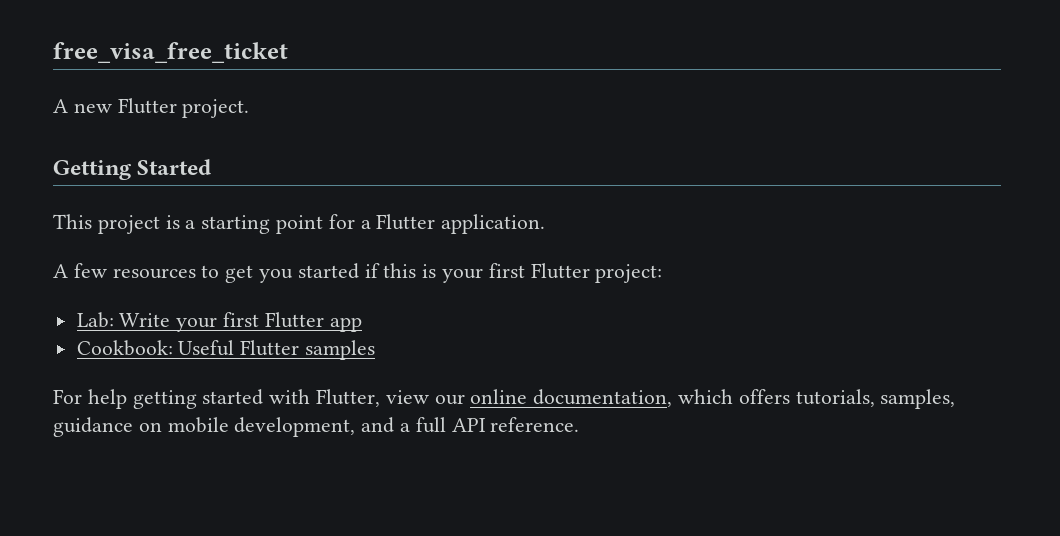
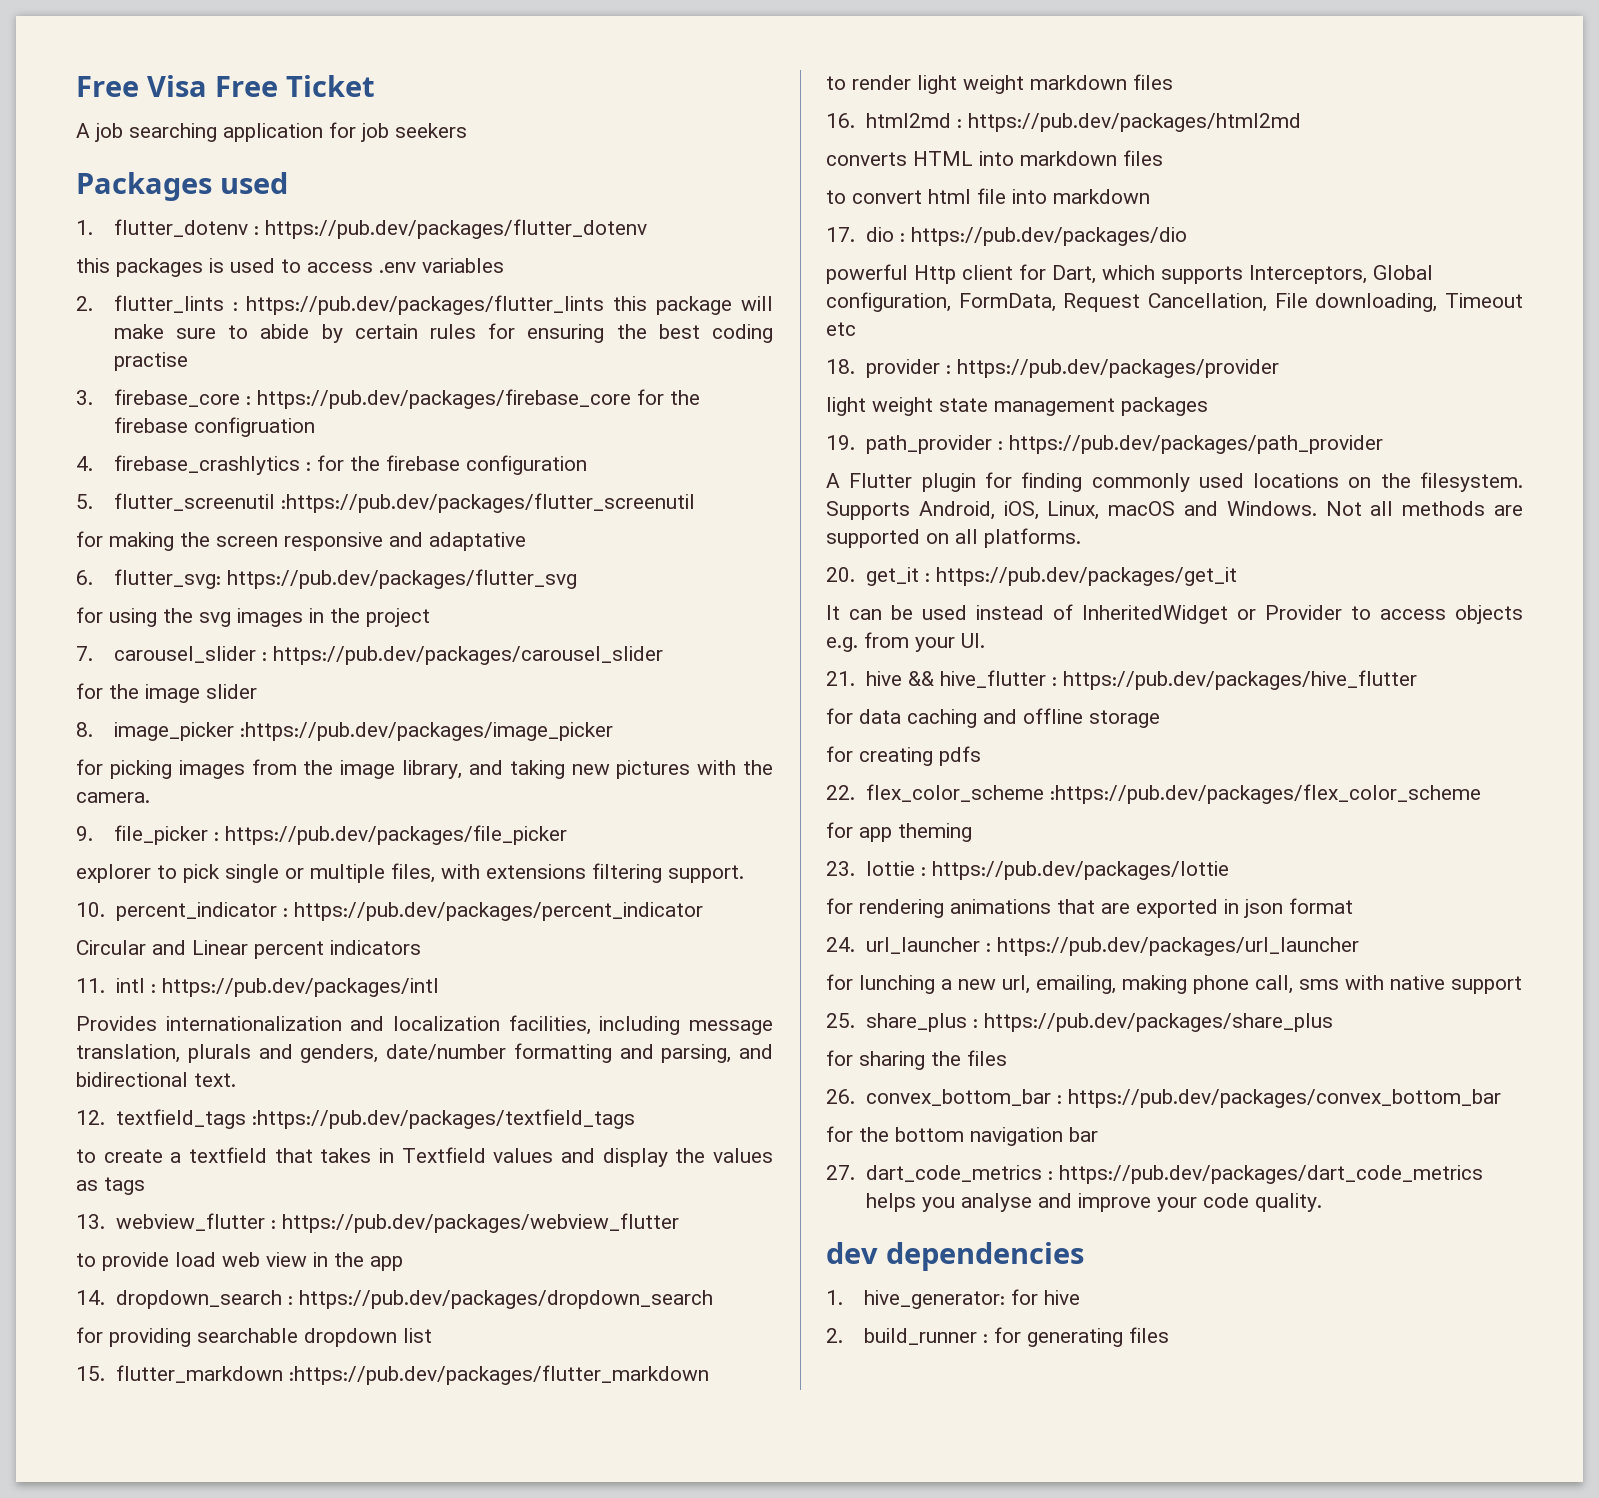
- free_visa_free_ticket
- A new Flutter project.
- Getting Started
- This project is a starting point for a Flutter application.
- A few resources to get you started if this is your first Flutter project:
- Lab: Write your first Flutter app
- Cookbook: Useful Flutter samples
- For help getting started with Flutter, view our online documentation, which offers tutorials, samples, guidance on mobile development, and a full API reference.
+ Free Visa Free Ticket
+ A job searching application for job seekers
+ Packages used
+ 1. flutter_dotenv : https://pub.dev/packages/flutter_dotenv
+ this packages is used to access .env variables
+ 2. flutter_lints : https://pub.dev/packages/flutter_lints this package will make sure to abide by certain rules for ensuring the best coding practise
+ 3. firebase_core : https://pub.dev/packages/firebase_core for the firebase configruation
+ 4. firebase_crashlytics : for the firebase configuration
+ 5. flutter_screenutil :https://pub.dev/packages/flutter_screenutil
+ for making the screen responsive and adaptative
+ 6. flutter_svg: https://pub.dev/packages/flutter_svg
+ for using the svg images in the project
+ 7. carousel_slider : https://pub.dev/packages/carousel_slider
+ for the image slider
+ 8. image_picker :https://pub.dev/packages/image_picker
+ for picking images from the image library, and taking new pictures with the camera.
+ 9. file_picker : https://pub.dev/packages/file_picker
+ explorer to pick single or multiple files, with extensions filtering support.
+ 10. percent_indicator : https://pub.dev/packages/percent_indicator
+ Circular and Linear percent indicators
+ 11. intl : https://pub.dev/packages/intl
+ Provides internationalization and localization facilities, including message translation, plurals and genders, date/number formatting and parsing, and bidirectional text.
+ 12. textfield_tags :https://pub.dev/packages/textfield_tags
+ to create a textfield that takes in Textfield values and display the values as tags
+ 13. webview_flutter : https://pub.dev/packages/webview_flutter
+ to provide load web view in the app
+ 14. dropdown_search : https://pub.dev/packages/dropdown_search
+ for providing searchable dropdown list
+ 15. flutter_markdown :https://pub.dev/packages/flutter_markdown
+ to render light weight markdown files
+ 16. html2md : https://pub.dev/packages/html2md
+ converts HTML into markdown files
+ to convert html file into markdown
+ 17. dio : https://pub.dev/packages/dio
+ powerful Http client for Dart, which supports Interceptors, Global configuration, FormData, Request Cancellation, File downloading, Timeout etc
+ 18. provider : https://pub.dev/packages/provider
+ light weight state management packages
+ 19. path_provider : https://pub.dev/packages/path_provider
+ A Flutter plugin for finding commonly used locations on the filesystem. Supports Android, iOS, Linux, macOS and Windows. Not all methods are supported on all platforms.
+ 20. get_it : https://pub.dev/packages/get_it
+ It can be used instead of InheritedWidget or Provider to access objects e.g. from your UI.
+ 21. hive && hive_flutter : https://pub.dev/packages/hive_flutter
+ for data caching and offline storage
+ for creating pdfs
+ 22. flex_color_scheme :https://pub.dev/packages/flex_color_scheme
+ for app theming
+ 23. lottie : https://pub.dev/packages/lottie
+ for rendering animations that are exported in json format
+ 24. url_launcher : https://pub.dev/packages/url_launcher
+ for lunching a new url, emailing, making phone call, sms with native support
+ 25. share_plus : https://pub.dev/packages/share_plus
+ for sharing the files
+ 26. convex_bottom_bar : https://pub.dev/packages/convex_bottom_bar
+ for the bottom navigation bar
+ 27. dart_code_metrics : https://pub.dev/packages/dart_code_metrics helps you analyse and improve your code quality.
+ dev dependencies
+ 1. hive_generator: for hive
+ 2. build_runner : for generating files

